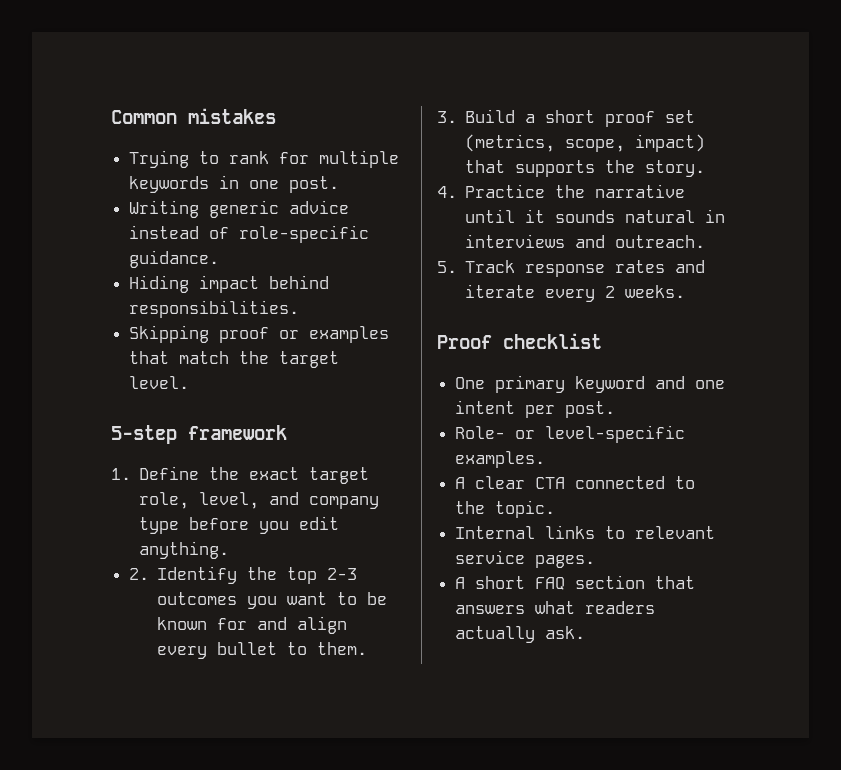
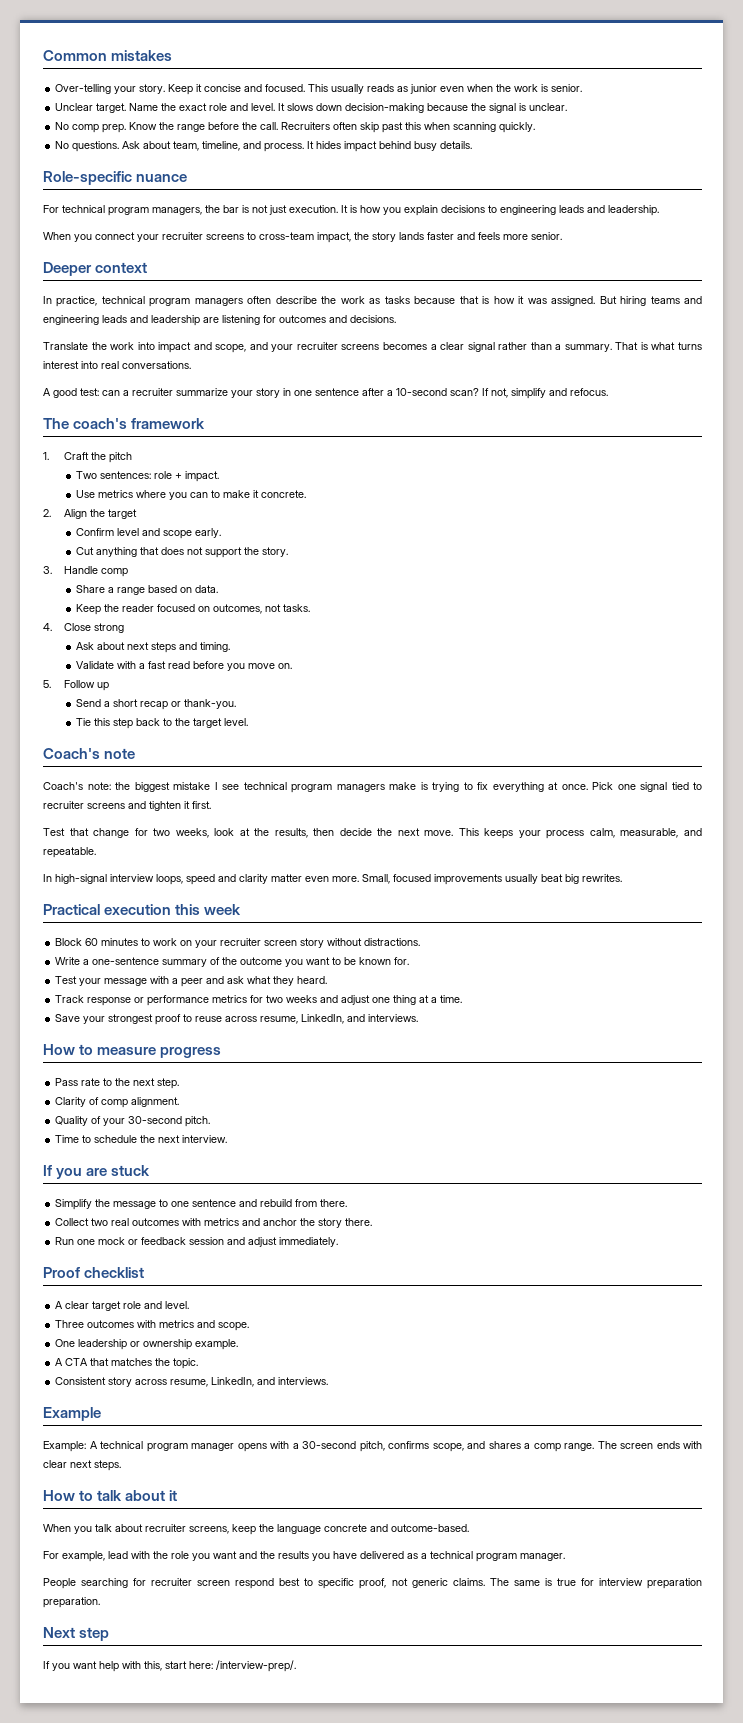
- Trying to rank for multiple keywords in one post.
- Writing generic advice instead of role-specific guidance.
- Hiding impact behind responsibilities.
- Skipping proof or examples that match the target level.
- 5-step framework
- 1. Define the exact target role, level, and company type before you edit anything.
- 2. Identify the top 2-3 outcomes you want to be known for and align every bullet to them.
- 3. Build a short proof set (metrics, scope, impact) that supports the story.
- 4. Practice the narrative until it sounds natural in interviews and outreach.
- 5. Track response rates and iterate every 2 weeks.
+ Over-telling your story. Keep it concise and focused. This usually reads as junior even when the work is senior.
+ Unclear target. Name the exact role and level. It slows down decision-making because the signal is unclear.
+ No comp prep. Know the range before the call. Recruiters often skip past this when scanning quickly.
+ No questions. Ask about team, timeline, and process. It hides impact behind busy details.
+ Role-specific nuance
+ For technical program managers, the bar is not just execution. It is how you explain decisions to engineering leads and leadership.
+ When you connect your recruiter screens to cross-team impact, the story lands faster and feels more senior.
+ Deeper context
+ In practice, technical program managers often describe the work as tasks because that is how it was assigned. But hiring teams and engineering leads and leadership are listening for outcomes and decisions.
+ Translate the work into impact and scope, and your recruiter screens becomes a clear signal rather than a summary. That is what turns interest into real conversations.
+ A good test: can a recruiter summarize your story in one sentence after a 10-second scan? If not, simplify and refocus.
+ The coach's framework
+ 1. Craft the pitch
+ Two sentences: role + impact.
+ Use metrics where you can to make it concrete.
+ 2. Align the target
+ Confirm level and scope early.
+ Cut anything that does not support the story.
+ 3. Handle comp
+ Share a range based on data.
+ Keep the reader focused on outcomes, not tasks.
+ 4. Close strong
+ Ask about next steps and timing.
+ Validate with a fast read before you move on.
+ 5. Follow up
+ Send a short recap or thank-you.
+ Tie this step back to the target level.
+ Coach's note
+ Coach's note: the biggest mistake I see technical program managers make is trying to fix everything at once. Pick one signal tied to recruiter screens and tighten it first.
+ Test that change for two weeks, look at the results, then decide the next move. This keeps your process calm, measurable, and repeatable.
+ In high-signal interview loops, speed and clarity matter even more. Small, focused improvements usually beat big rewrites.
+ Practical execution this week
+ Block 60 minutes to work on your recruiter screen story without distractions.
+ Write a one-sentence summary of the outcome you want to be known for.
+ Test your message with a peer and ask what they heard.
+ Track response or performance metrics for two weeks and adjust one thing at a time.
+ Save your strongest proof to reuse across resume, LinkedIn, and interviews.
+ How to measure progress
+ Pass rate to the next step.
+ Clarity of comp alignment.
+ Quality of your 30-second pitch.
+ Time to schedule the next interview.
+ If you are stuck
+ Simplify the message to one sentence and rebuild from there.
+ Collect two real outcomes with metrics and anchor the story there.
+ Run one mock or feedback session and adjust immediately.
  Proof checklist
- One primary keyword and one intent per post.
- Role- or level-specific examples.
- A clear CTA connected to the topic.
- Internal links to relevant service pages.
- A short FAQ section that answers what readers actually ask.
+ A clear target role and level.
+ Three outcomes with metrics and scope.
+ One leadership or ownership example.
+ A CTA that matches the topic.
+ Consistent story across resume, LinkedIn, and interviews.
+ Example
+ Example: A technical program manager opens with a 30-second pitch, confirms scope, and shares a comp range. The screen ends with clear next steps.
+ How to talk about it
+ When you talk about recruiter screens, keep the language concrete and outcome-based.
+ For example, lead with the role you want and the results you have delivered as a technical program manager.
+ People searching for recruiter screen respond best to specific proof, not generic claims. The same is true for interview preparation preparation.
+ Next step
+ If you want help with this, start here: /interview-prep/.

